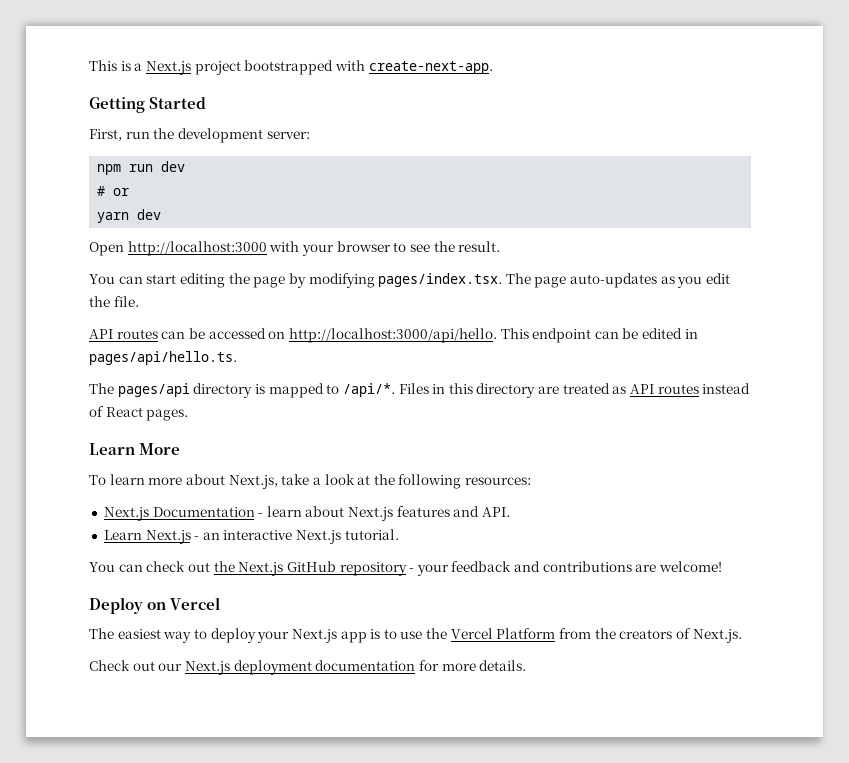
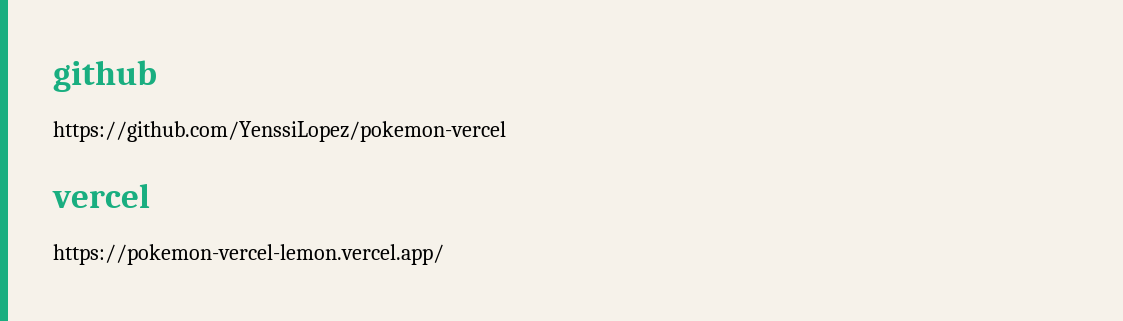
- This is a Next.js project bootstrapped with create-next-app.
- Getting Started
- First, run the development server:
- npm run dev
- # or
- yarn dev
- Open http://localhost:3000 with your browser to see the result.
- You can start editing the page by modifying pages/index.tsx. The page auto-updates as you edit the file.
- API routes can be accessed on http://localhost:3000/api/hello. This endpoint can be edited in pages/api/hello.ts.
- The pages/api directory is mapped to /api/*. Files in this directory are treated as API routes instead of React pages.
- Learn More
- To learn more about Next.js, take a look at the following resources:
- Next.js Documentation - learn about Next.js features and API.
- Learn Next.js - an interactive Next.js tutorial.
- You can check out the Next.js GitHub repository - your feedback and contributions are welcome!
- Deploy on Vercel
- The easiest way to deploy your Next.js app is to use the Vercel Platform from the creators of Next.js.
- Check out our Next.js deployment documentation for more details.
+ github
+ https://github.com/YenssiLopez/pokemon-vercel
+ vercel
+ https://pokemon-vercel-lemon.vercel.app/

